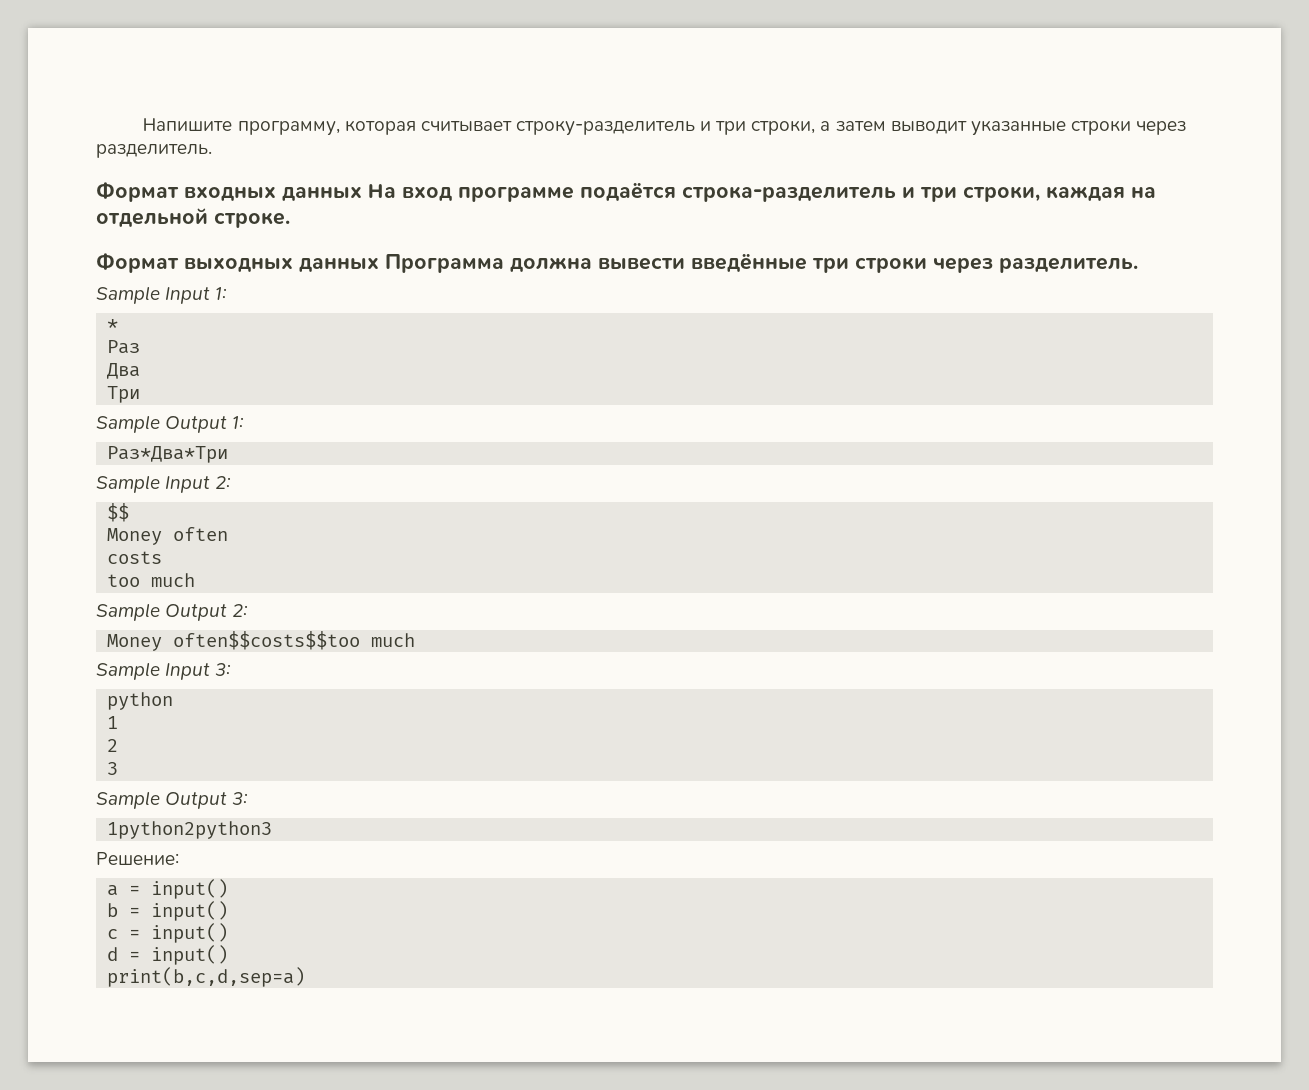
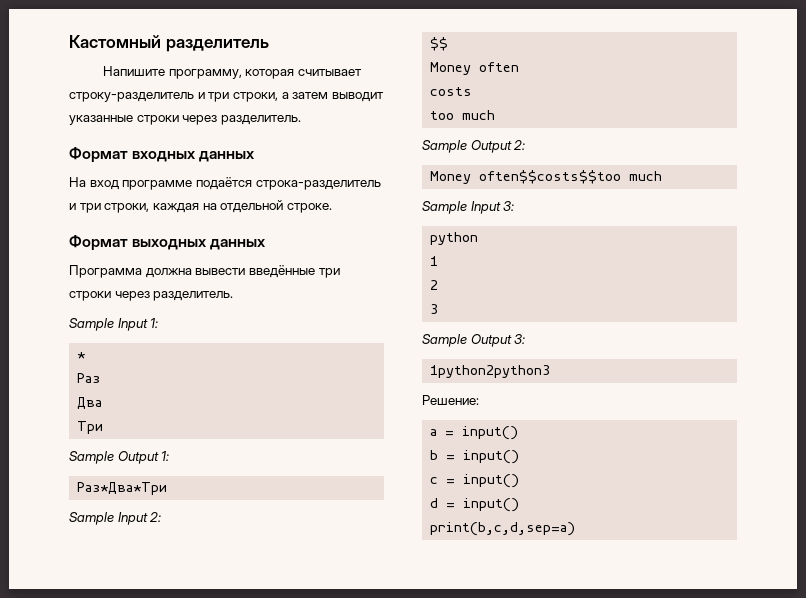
+ Кастомный разделитель
- Формат входных данных На вход программе подаётся строка-разделитель и три строки, каждая на отдельной строке.
+ Формат входных данных
+ На вход программе подаётся строка-разделитель и три строки, каждая на отдельной строке.
- Формат выходных данных Программа должна вывести введённые три строки через разделитель.
+ Формат выходных данных
+ Программа должна вывести введённые три строки через разделитель.

